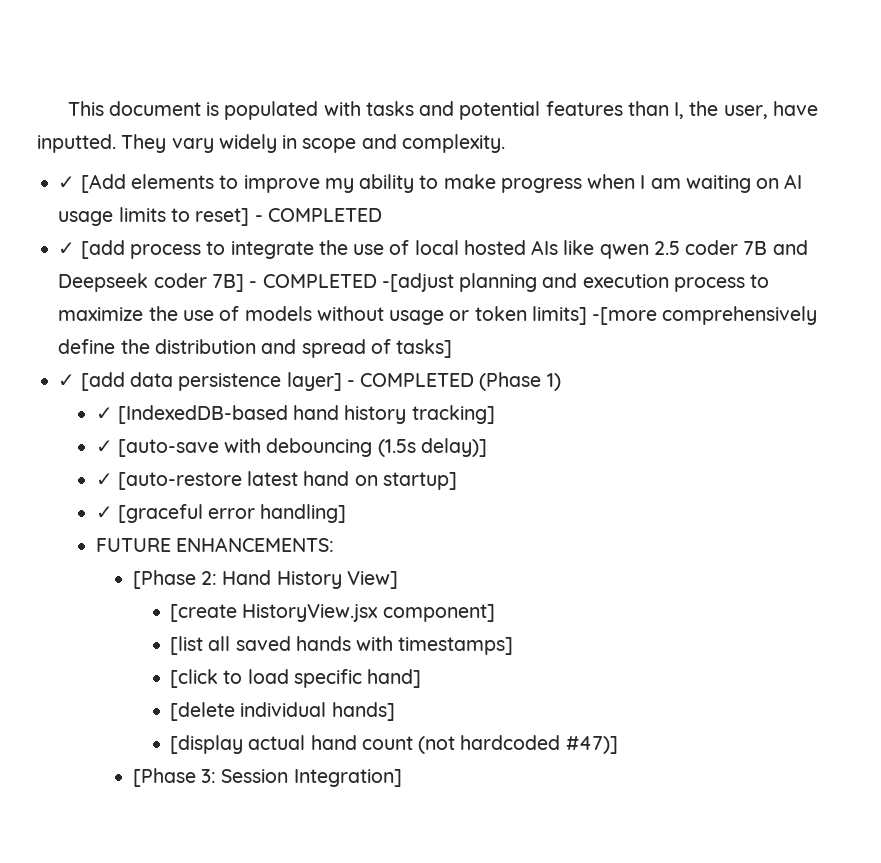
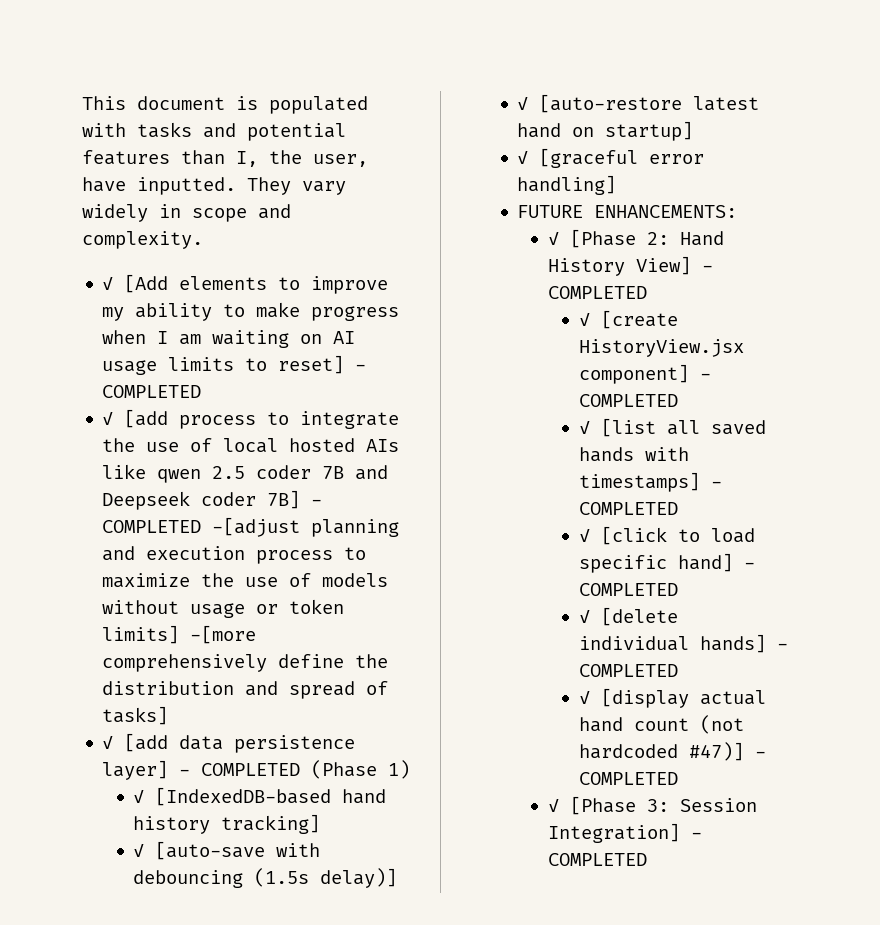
- [Phase 2: Hand History View]
- [create HistoryView.jsx component]
- [list all saved hands with timestamps]
- [click to load specific hand]
- [delete individual hands]
- [display actual hand count (not hardcoded #47)]
- [Phase 3: Session Integration]
+ ✓ [Phase 2: Hand History View] - COMPLETED
+ ✓ [create HistoryView.jsx component] - COMPLETED
+ ✓ [list all saved hands with timestamps] - COMPLETED
+ ✓ [click to load specific hand] - COMPLETED
+ ✓ [delete individual hands] - COMPLETED
+ ✓ [display actual hand count (not hardcoded #47)] - COMPLETED
+ ✓ [Phase 3: Session Integration] - COMPLETED

